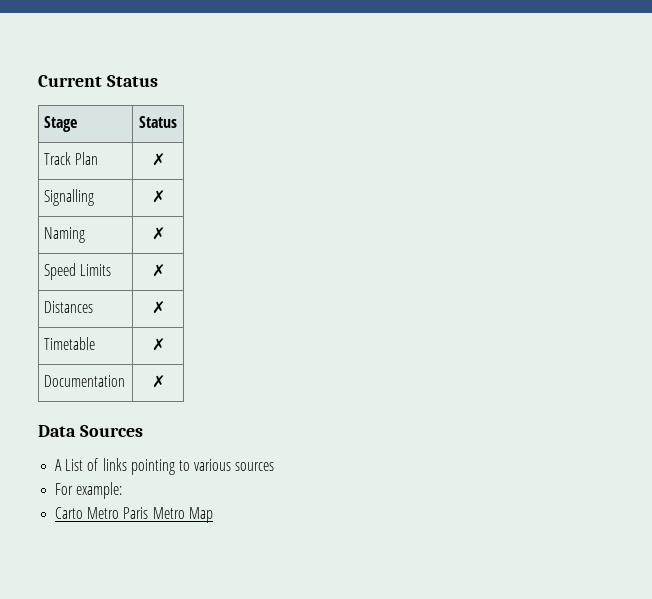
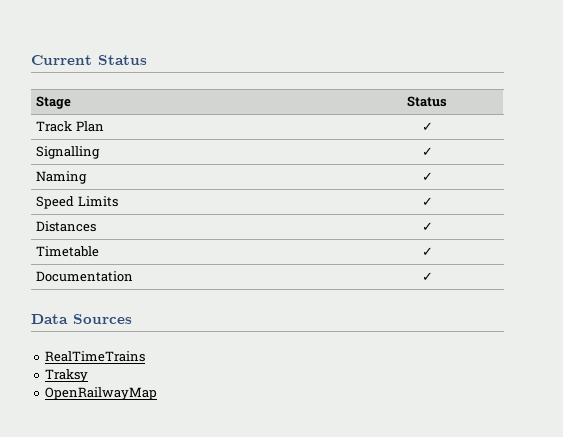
- Track Plan | ✗
+ Track Plan | ✓
- Signalling | ✗
+ Signalling | ✓
- Naming | ✗
+ Naming | ✓
- Speed Limits | ✗
+ Speed Limits | ✓
- Distances | ✗
+ Distances | ✓
- Timetable | ✗
+ Timetable | ✓
- Documentation | ✗
+ Documentation | ✓
- A List of links pointing to various sources
- For example:
- Carto Metro Paris Metro Map
+ RealTimeTrains
+ Traksy
+ OpenRailwayMap

